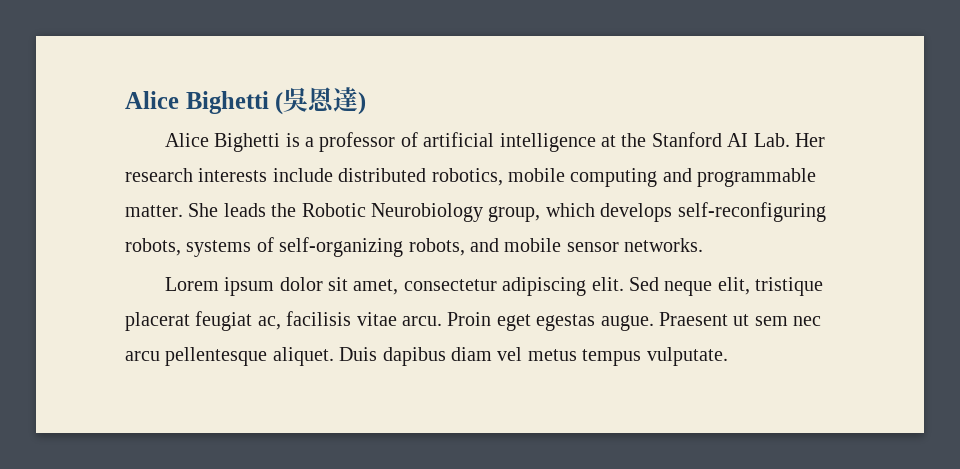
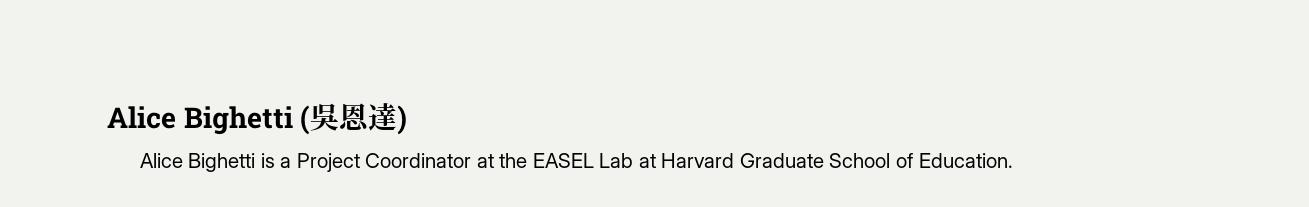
- Alice Bighetti is a professor of artificial intelligence at the Stanford AI Lab. Her research interests include distributed robotics, mobile computing and programmable matter. She leads the Robotic Neurobiology group, which develops self-reconfiguring robots, systems of self-organizing robots, and mobile sensor networks.
- Lorem ipsum dolor sit amet, consectetur adipiscing elit. Sed neque elit, tristique placerat feugiat ac, facilisis vitae arcu. Proin eget egestas augue. Praesent ut sem nec arcu pellentesque aliquet. Duis dapibus diam vel metus tempus vulputate.
+ Alice Bighetti is a Project Coordinator at the EASEL Lab at Harvard Graduate School of Education.

